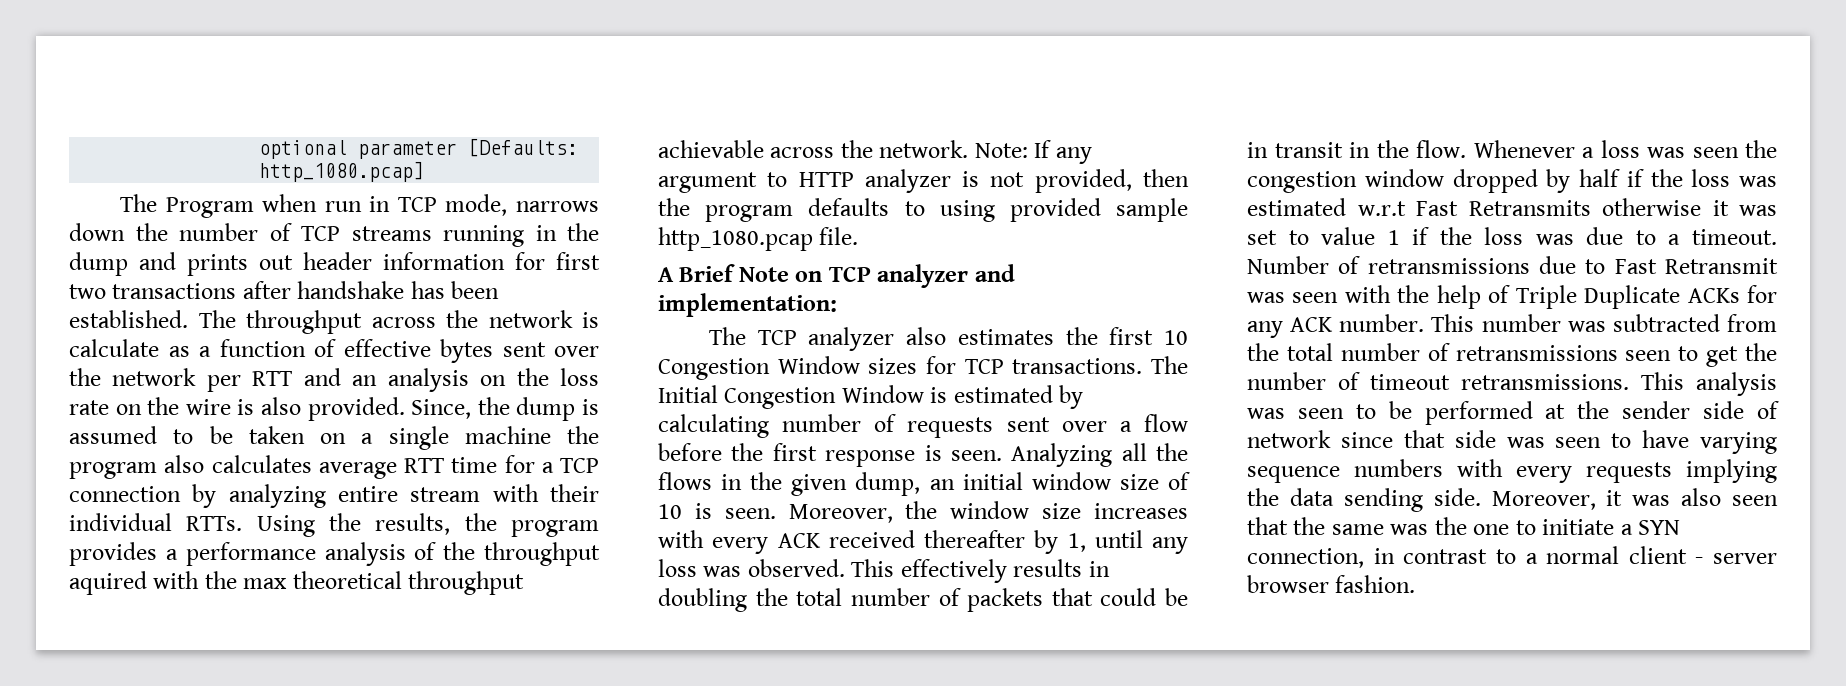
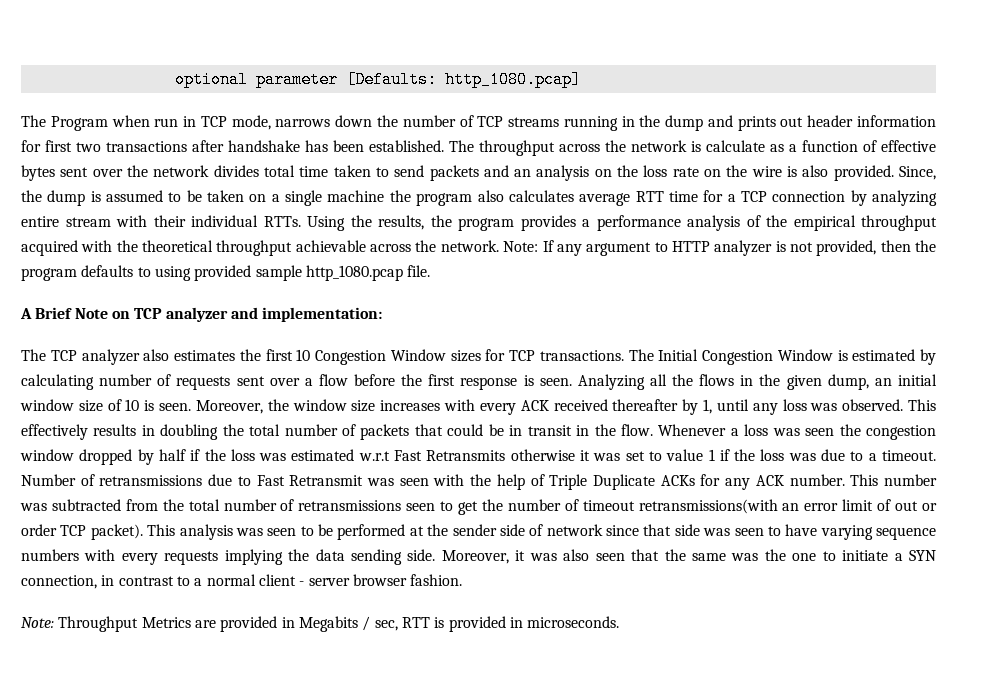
- The throughput across the network is calculate as a function of effective bytes sent over the network per RTT and an analysis on the loss rate on the wire is also provided.
+ The throughput across the network is calculate as a function of effective bytes sent over the network divides total time taken to send packets and an analysis on the loss rate on the wire is also provided.
- Using the results, the program provides a performance analysis of the throughput aquired with the max theoretical throughput achievable across the network.
+ Using the results, the program provides a performance analysis of the empirical throughput acquired with the theoretical throughput achievable across the network.
- This number was subtracted from the total number of retransmissions seen to get the number of timeout retransmissions.
+ This number was subtracted from the total number of retransmissions seen to get the number of timeout retransmissions(with an error limit of out or order TCP packet).
+ Note: Throughput Metrics are provided in Megabits / sec, RTT is provided in microseconds.

